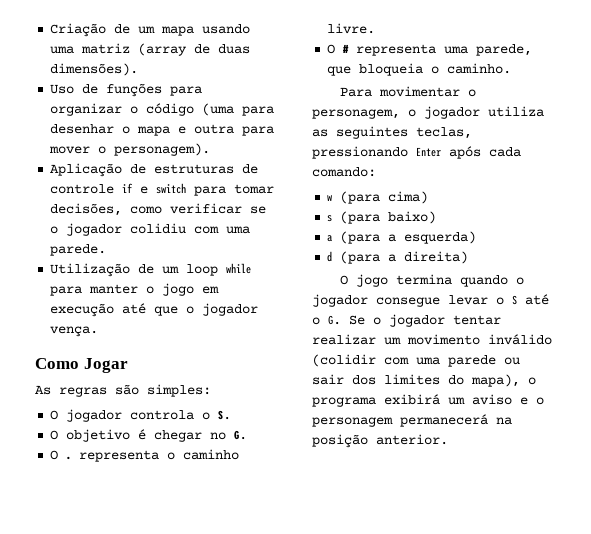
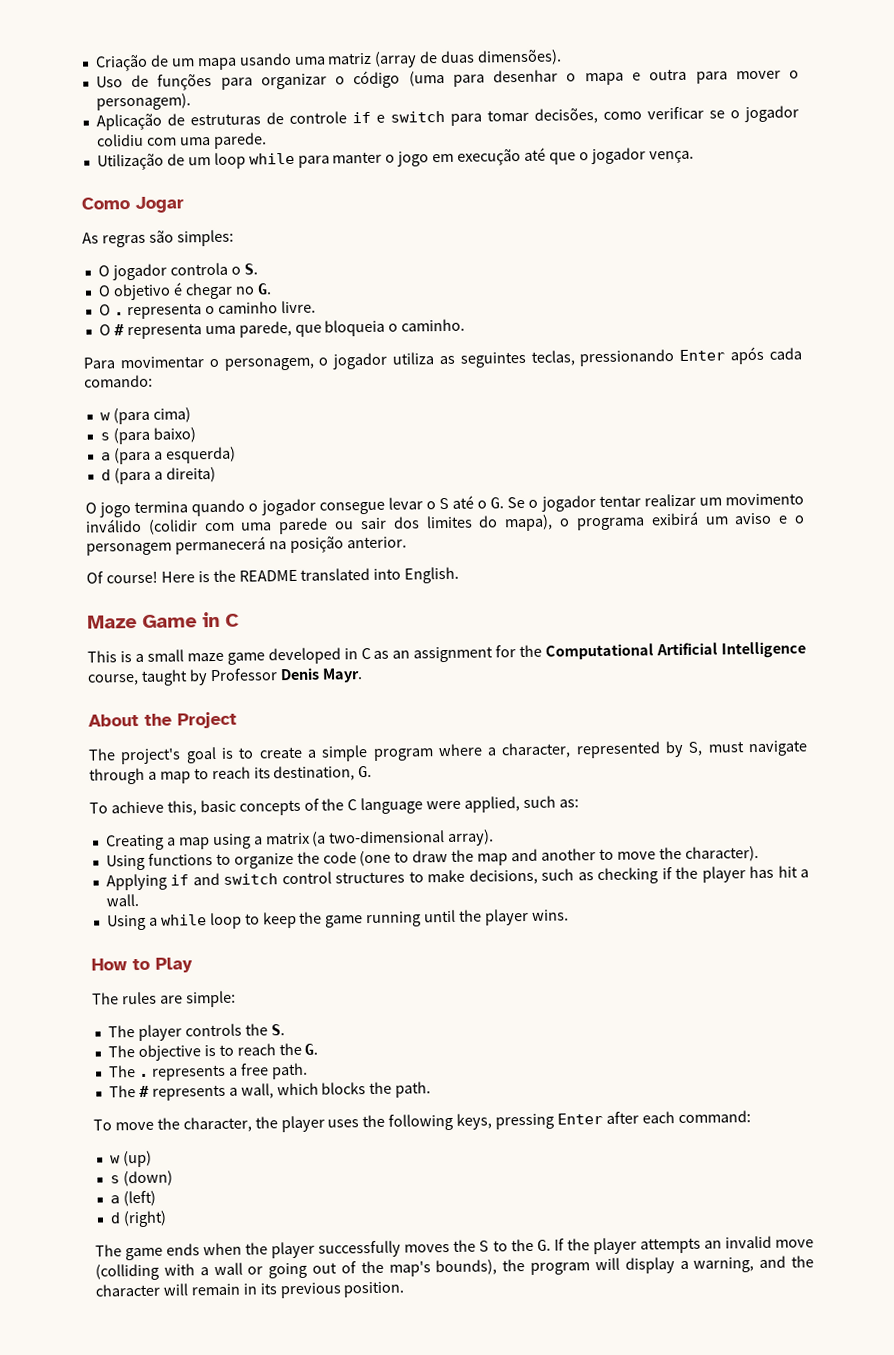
+ Of course! Here is the README translated into English.
+ Maze Game in C
+ This is a small maze game developed in C as an assignment for the Computational Artificial Intelligence course, taught by Professor Denis Mayr.
+ About the Project
+ The project's goal is to create a simple program where a character, represented by S, must navigate through a map to reach its destination, G.
+ To achieve this, basic concepts of the C language were applied, such as:
+ Creating a map using a matrix (a two-dimensional array).
+ Using functions to organize the code (one to draw the map and another to move the character).
+ Applying if and switch control structures to make decisions, such as checking if the player has hit a wall.
+ Using a while loop to keep the game running until the player wins.
+ How to Play
+ The rules are simple:
+ The player controls the S.
+ The objective is to reach the G.
+ The . represents a free path.
+ The # represents a wall, which blocks the path.
+ To move the character, the player uses the following keys, pressing Enter after each command:
+ w (up)
+ s (down)
+ a (left)
+ d (right)
+ The game ends when the player successfully moves the S to the G. If the player attempts an invalid move (colliding with a wall or going out of the map's bounds), the program will display a warning, and the character will remain in its previous position.

